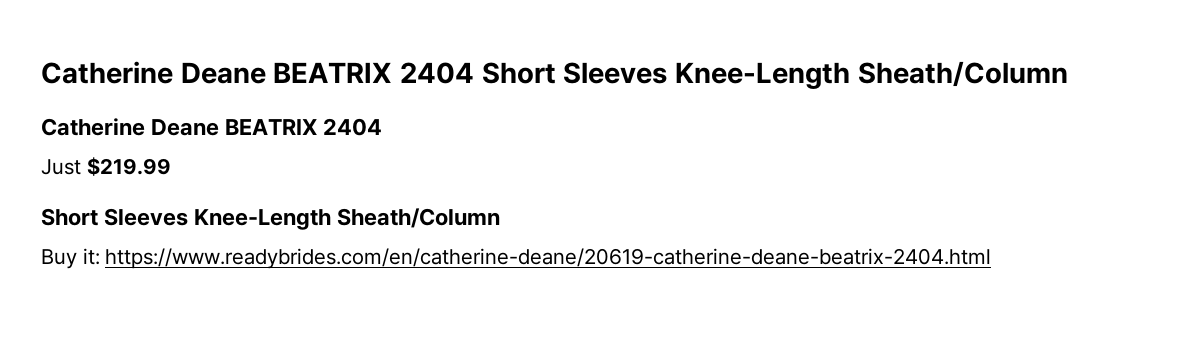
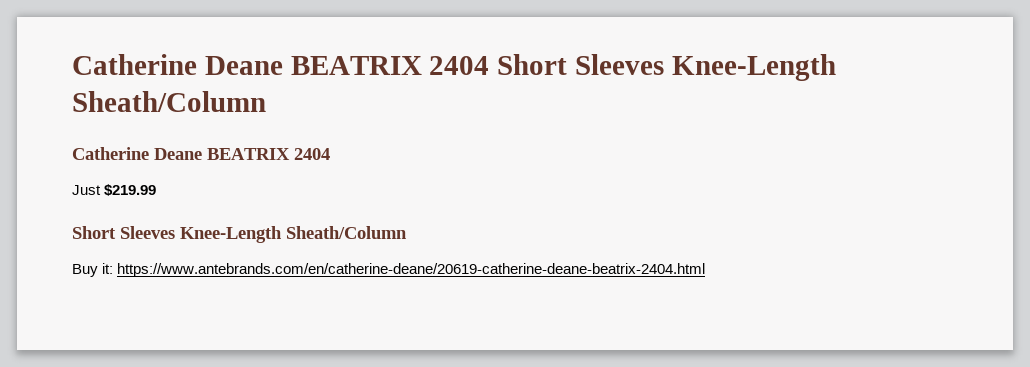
- Buy it: https://www.readybrides.com/en/catherine-deane/20619-catherine-deane-beatrix-2404.html
+ Buy it: https://www.antebrands.com/en/catherine-deane/20619-catherine-deane-beatrix-2404.html

